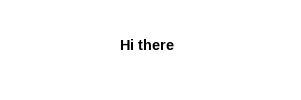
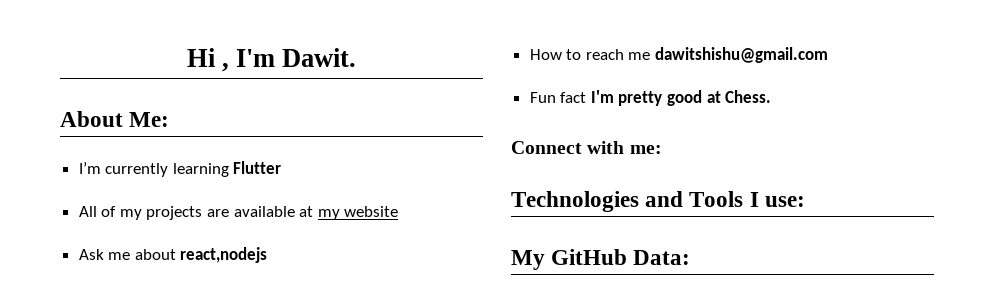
- Hi there
+ Hi , I'm Dawit.
+ About Me:
+ I’m currently learning Flutter
+ All of my projects are available at my website
+ Ask me about react,nodejs
+ How to reach me dawitshishu@gmail.com
+ Fun fact I'm pretty good at Chess.
+ Connect with me:
+ Technologies and Tools I use:
+ My GitHub Data:

